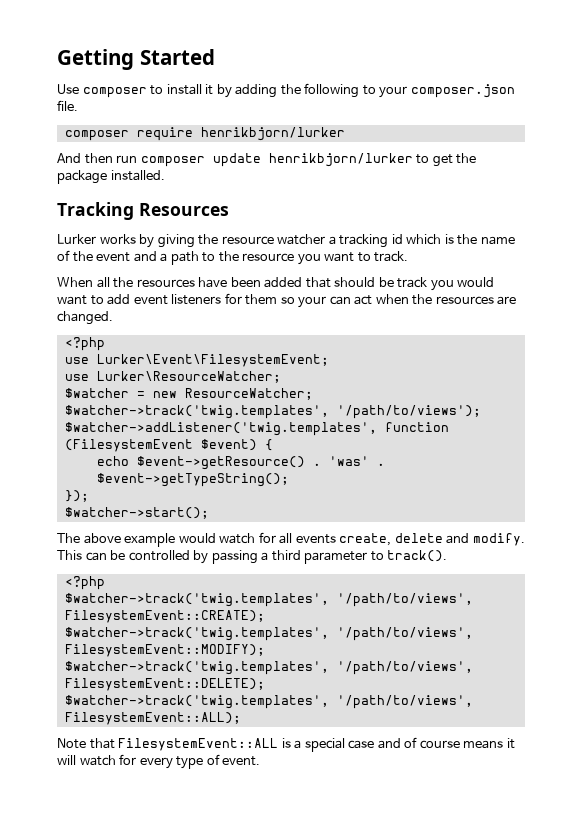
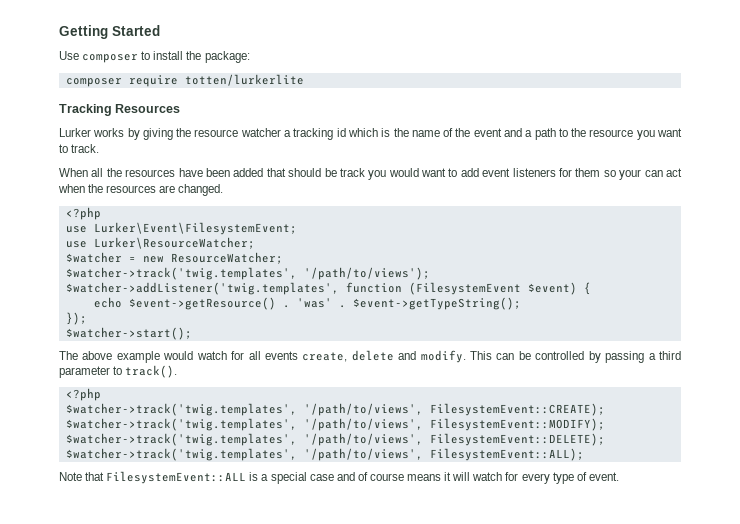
- Use composer to install it by adding the following to your composer.json file.
- composer require henrikbjorn/lurker
- And then run composer update henrikbjorn/lurker to get the package installed.
+ Use composer to install the package:
+ composer require totten/lurkerlite

